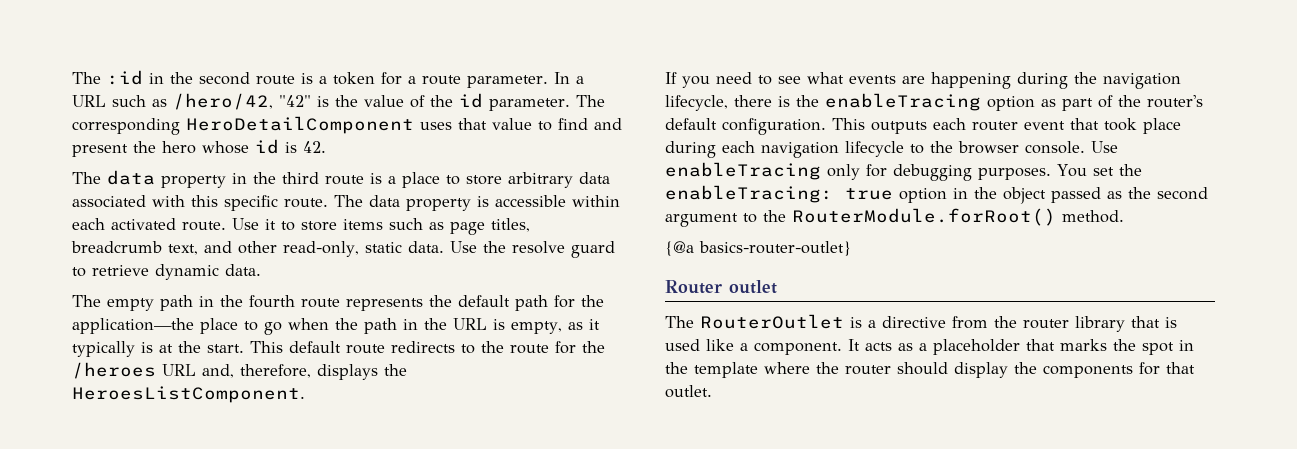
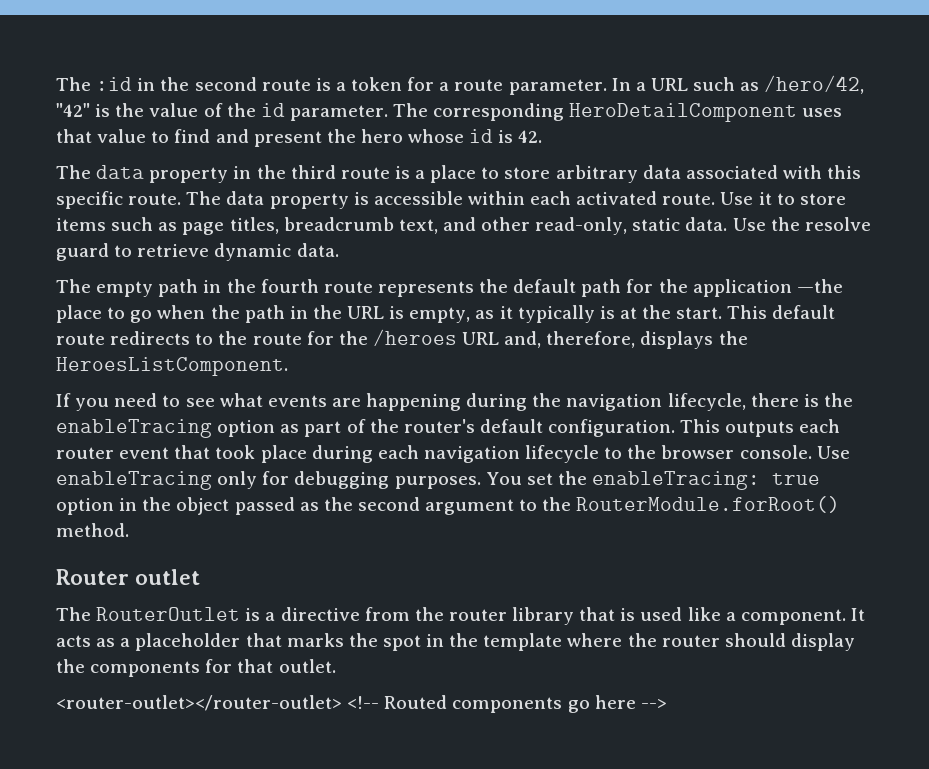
- The empty path in the fourth route represents the default path for the application—the place to go when the path in the URL is empty, as it typically is at the start.
+ The empty path in the fourth route represents the default path for the application —the place to go when the path in the URL is empty, as it typically is at the start.
- {@a basics-router-outlet}
+ <router-outlet></router-outlet> <!-- Routed components go here -->

